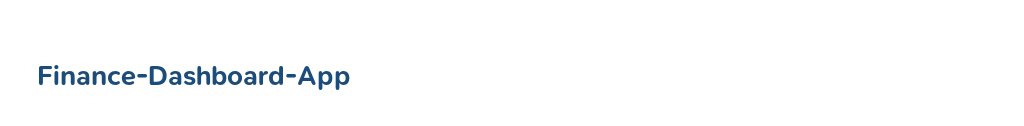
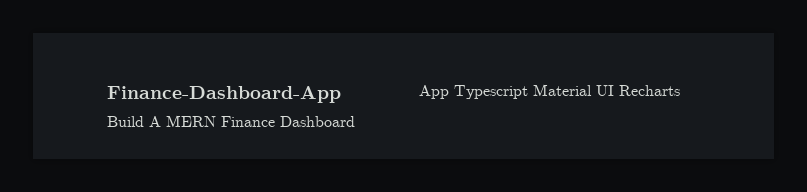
+ Build A MERN Finance Dashboard App Typescript Material UI Recharts

